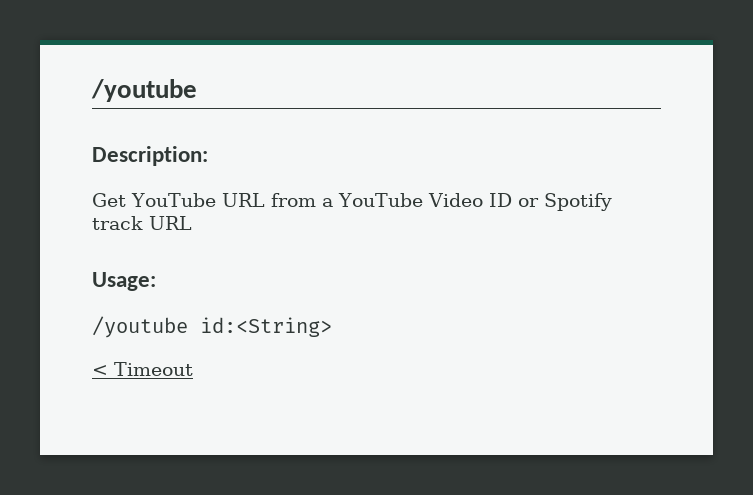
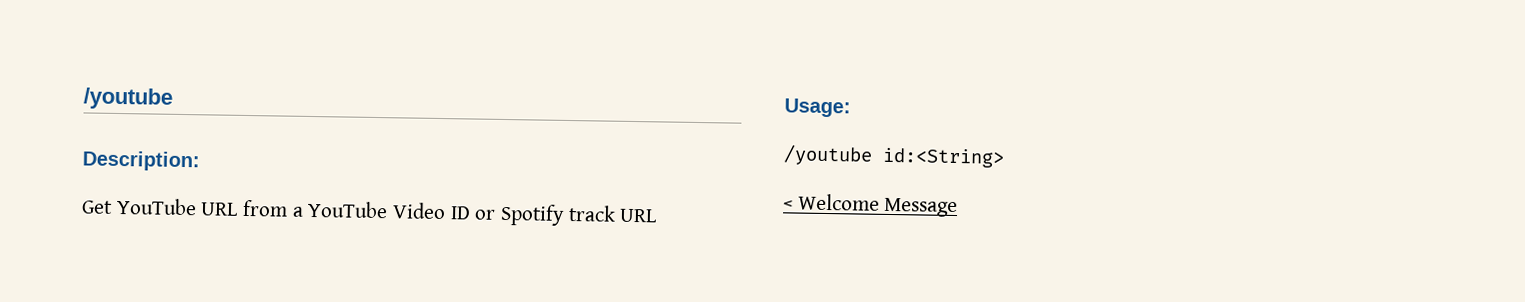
- < Timeout
+ < Welcome Message

